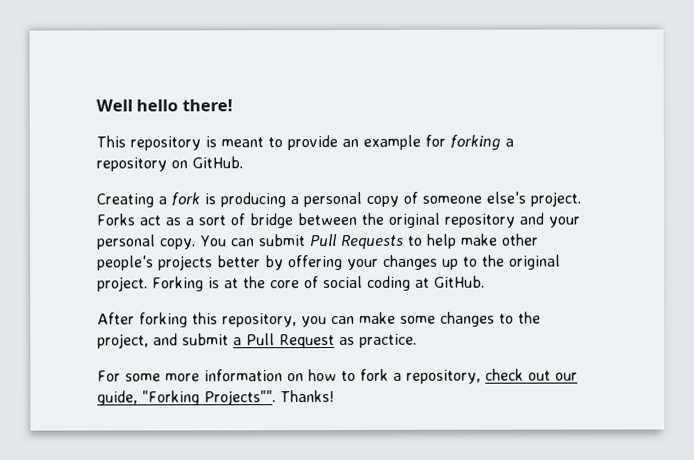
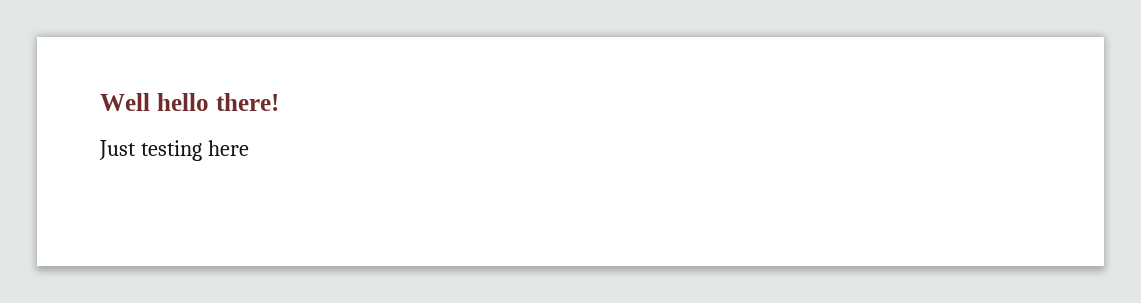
- This repository is meant to provide an example for forking a repository on GitHub.
- Creating a fork is producing a personal copy of someone else's project. Forks act as a sort of bridge between the original repository and your personal copy. You can submit Pull Requests to help make other people's projects better by offering your changes up to the original project. Forking is at the core of social coding at GitHub.
- After forking this repository, you can make some changes to the project, and submit a Pull Request as practice.
- For some more information on how to fork a repository, check out our guide, "Forking Projects"". Thanks!
+ Just testing here

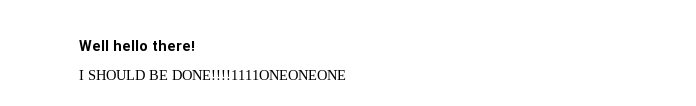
- Just testing here
+ I SHOULD BE DONE!!!!1111ONEONEONE

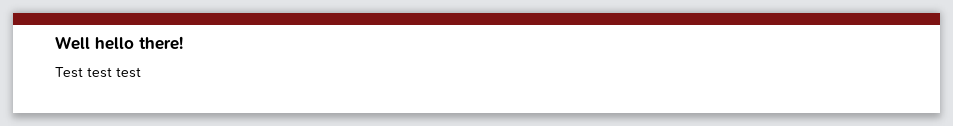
- I SHOULD BE DONE!!!!1111ONEONEONE
+ Test test test

